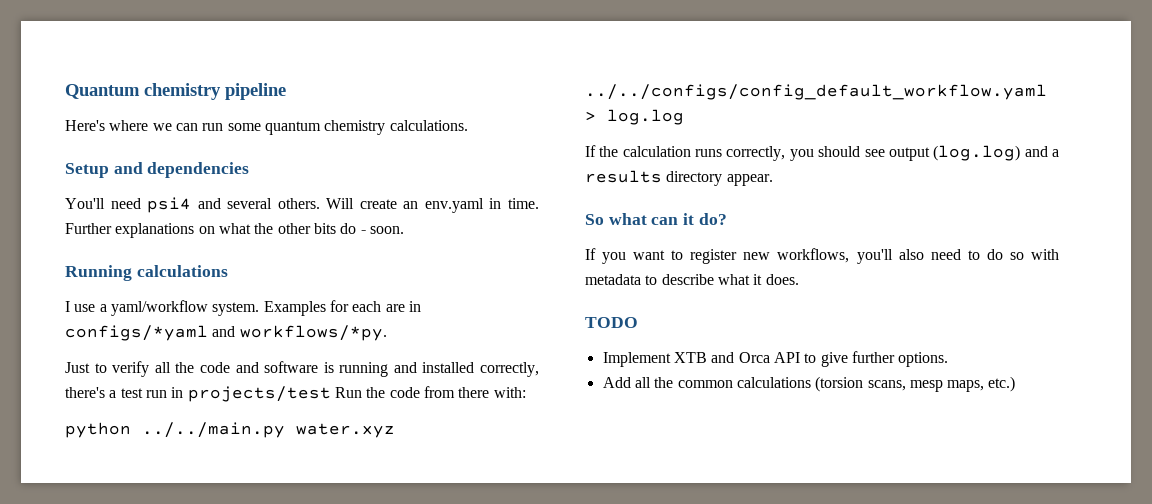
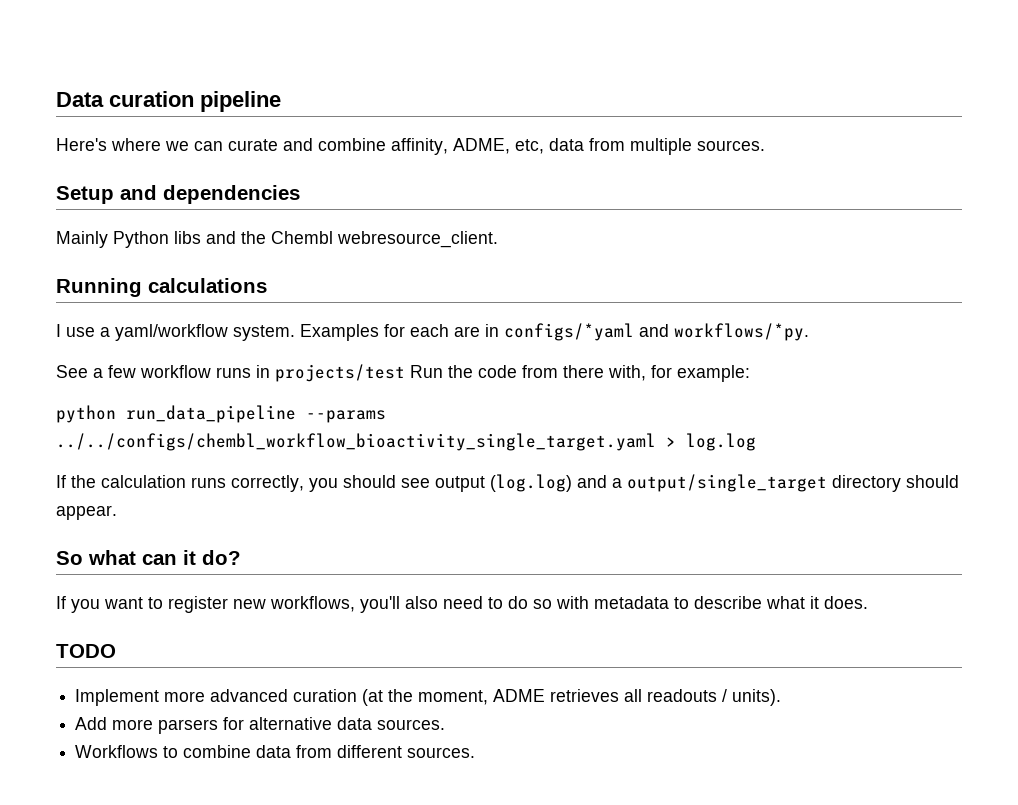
- Quantum chemistry pipeline
+ Data curation pipeline
- Here's where we can run some quantum chemistry calculations.
+ Here's where we can curate and combine affinity, ADME, etc, data from multiple sources.
  Setup and dependencies
- You'll need psi4 and several others. Will create an env.yaml in time. Further explanations on what the other bits do - soon.
+ Mainly Python libs and the Chembl webresource_client.
- Just to verify all the code and software is running and installed correctly, there's a test run in projects/test Run the code from there with:
- python ../../main.py water.xyz ../../configs/config_default_workflow.yaml > log.log
+ See a few workflow runs in projects/test Run the code from there with, for example:
+ python run_data_pipeline --params ../../configs/chembl_workflow_bioactivity_single_target.yaml > log.log
- If the calculation runs correctly, you should see output (log.log) and a results directory appear.
+ If the calculation runs correctly, you should see output (log.log) and a output/single_target directory should appear.
- Implement XTB and Orca API to give further options.
- Add all the common calculations (torsion scans, mesp maps, etc.)
+ Implement more advanced curation (at the moment, ADME retrieves all readouts / units).
+ Add more parsers for alternative data sources.
+ Workflows to combine data from different sources.

